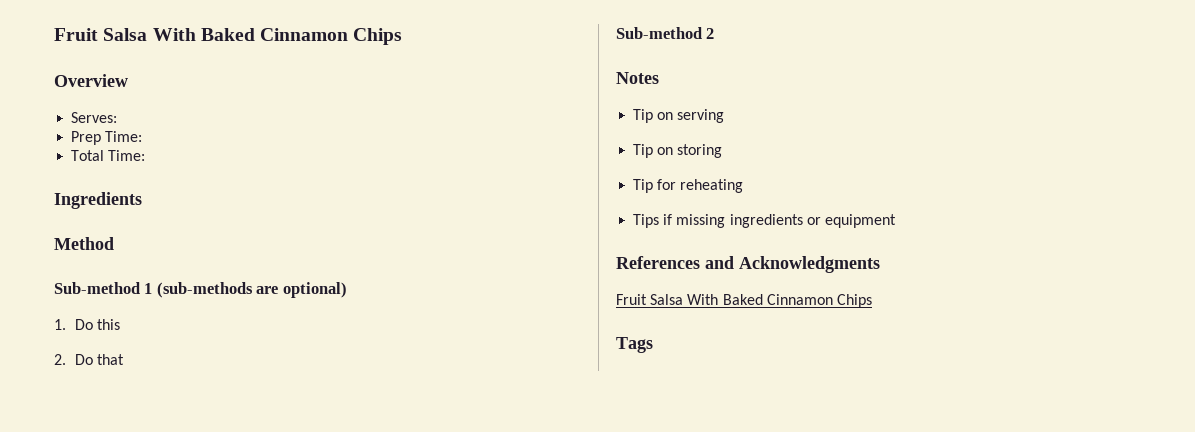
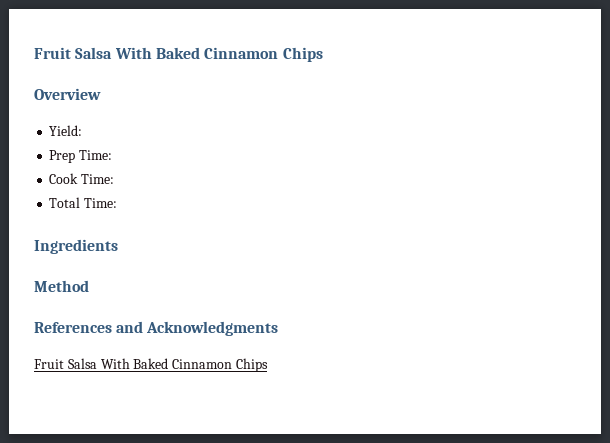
- Serves:
+ Yield:
+ Cook Time:
- Sub-method 1 (sub-methods are optional)
- 1. Do this
- 2. Do that
- Sub-method 2
- Notes
- Tip on serving
- Tip on storing
- Tip for reheating
- Tips if missing ingredients or equipment
- Tags

